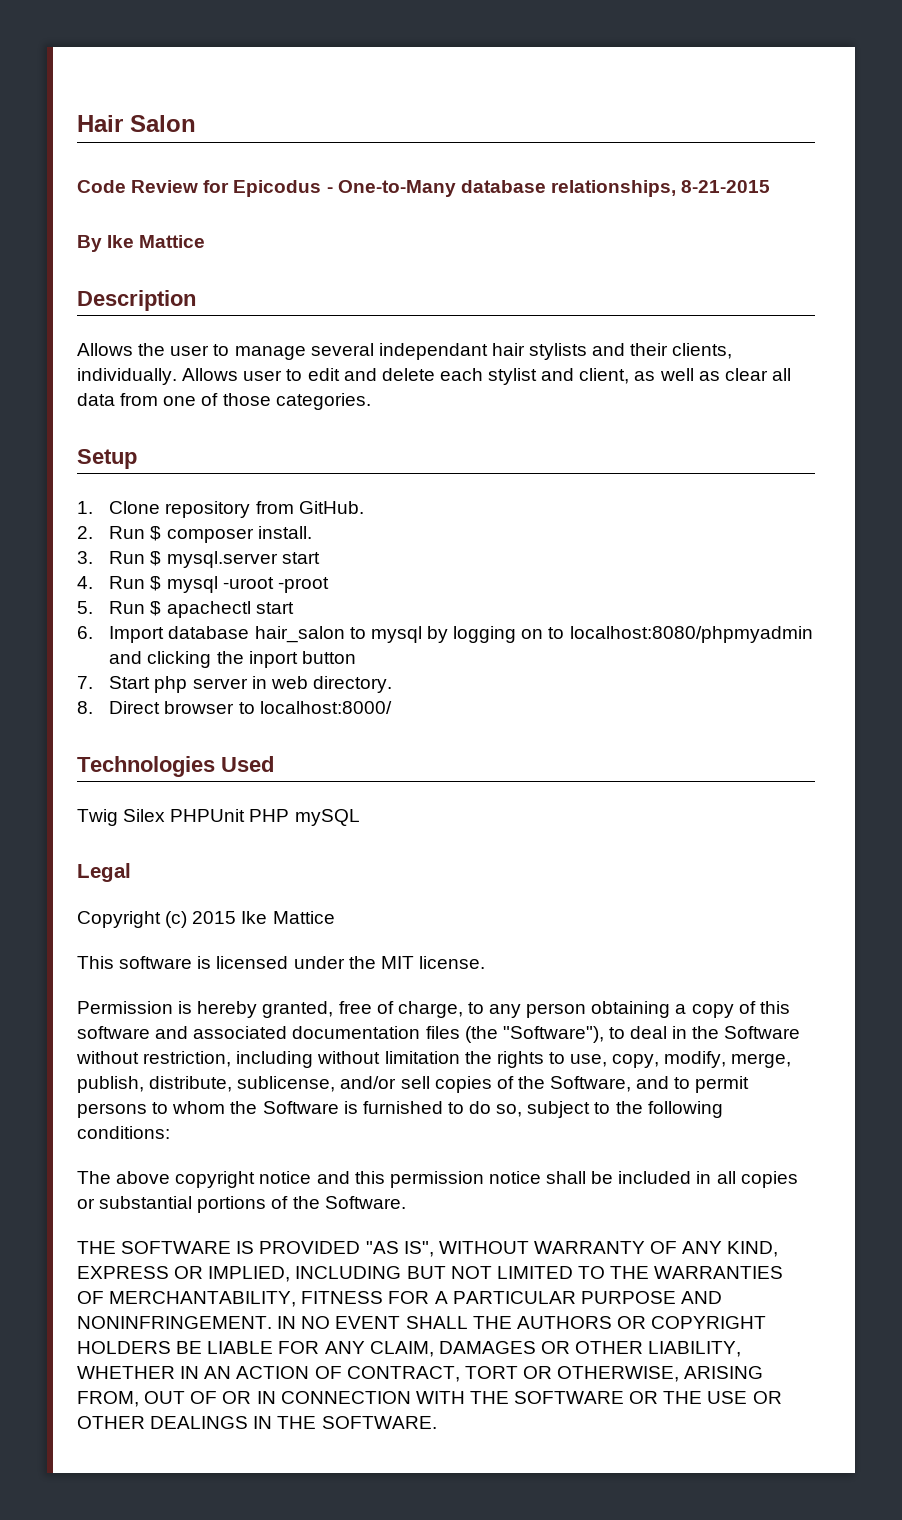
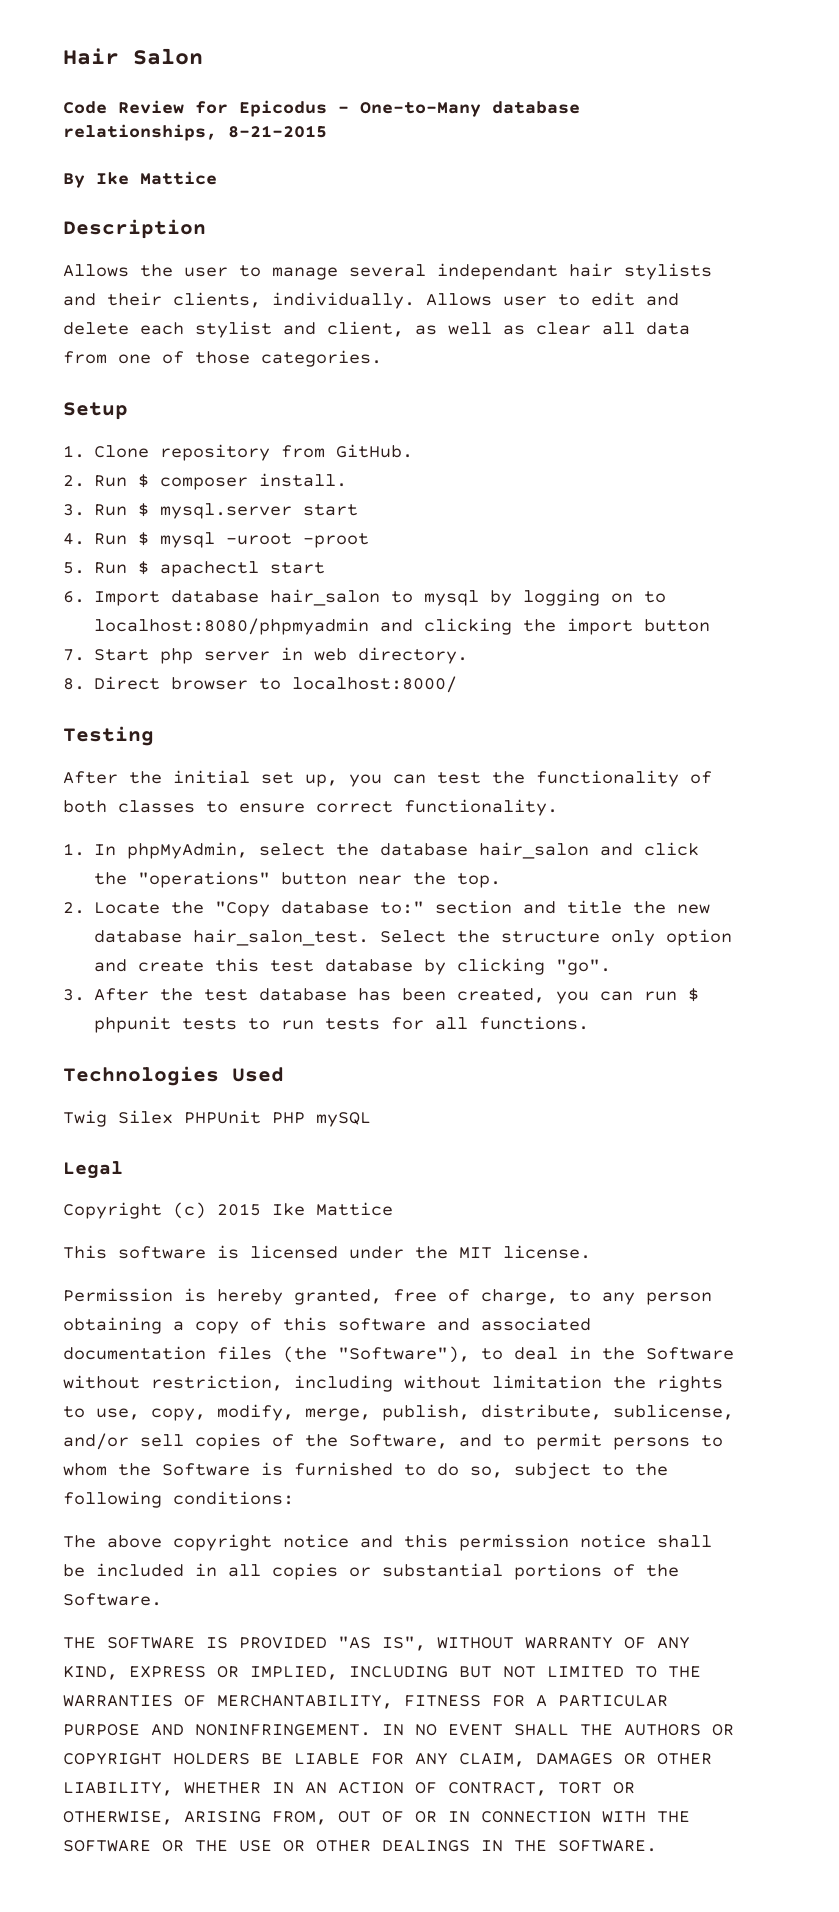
- 6. Import database hair_salon to mysql by logging on to localhost:8080/phpmyadmin and clicking the inport button
+ 6. Import database hair_salon to mysql by logging on to localhost:8080/phpmyadmin and clicking the import button
+ Testing
+ After the initial set up, you can test the functionality of both classes to ensure correct functionality.
+ 1. In phpMyAdmin, select the database hair_salon and click the "operations" button near the top.
+ 2. Locate the "Copy database to:" section and title the new database hair_salon_test. Select the structure only option and create this test database by clicking "go".
+ 3. After the test database has been created, you can run $ phpunit tests to run tests for all functions.

